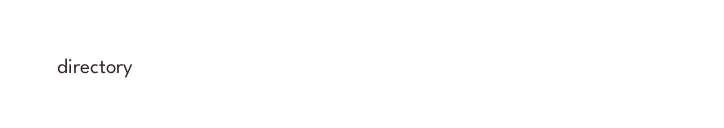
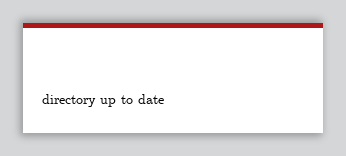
- directory
+ directory up to date

